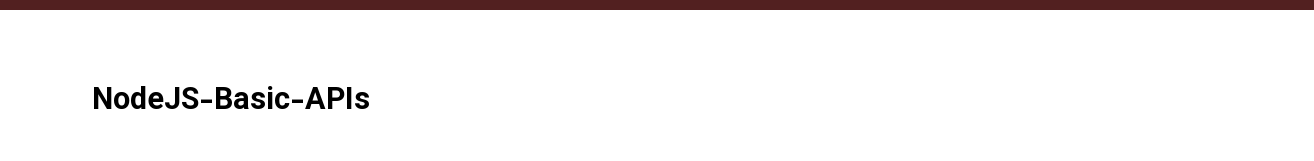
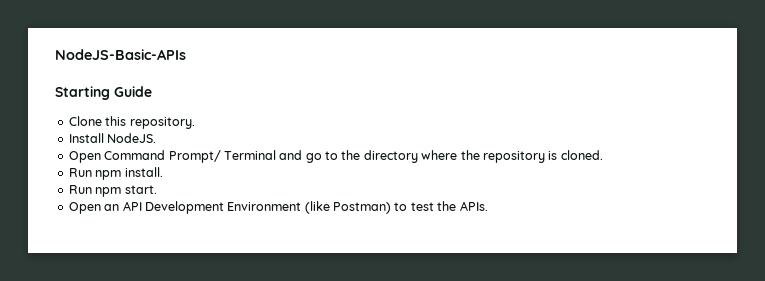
+ Starting Guide
+ Clone this repository.
+ Install NodeJS.
+ Open Command Prompt/ Terminal and go to the directory where the repository is cloned.
+ Run npm install.
+ Run npm start.
+ Open an API Development Environment (like Postman) to test the APIs.

